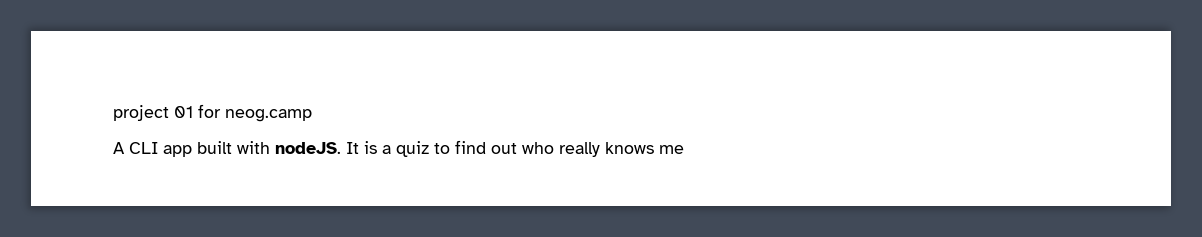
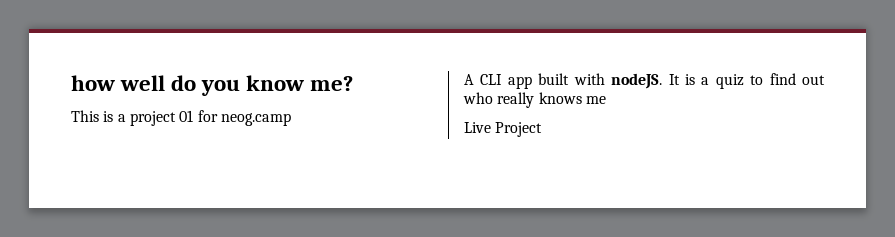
- project 01 for neog.camp
+ how well do you know me?
+ This is a project 01 for neog.camp
+ Live Project

